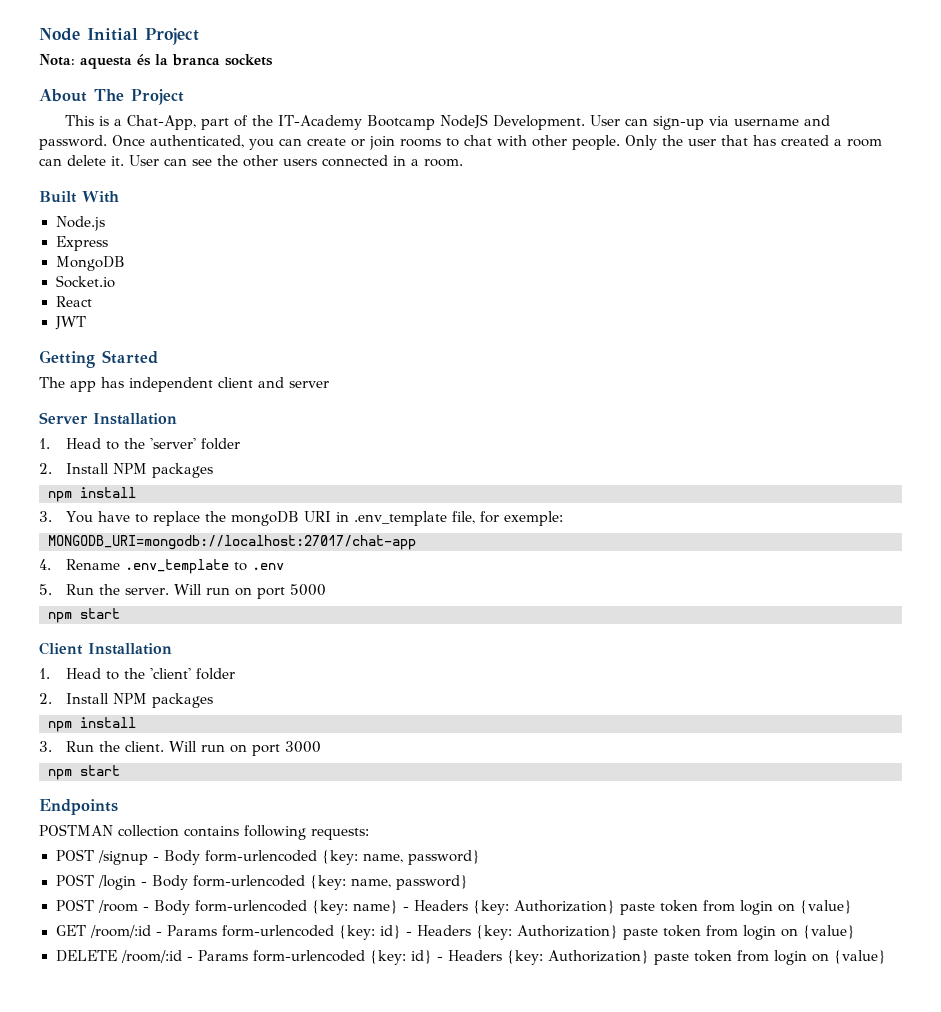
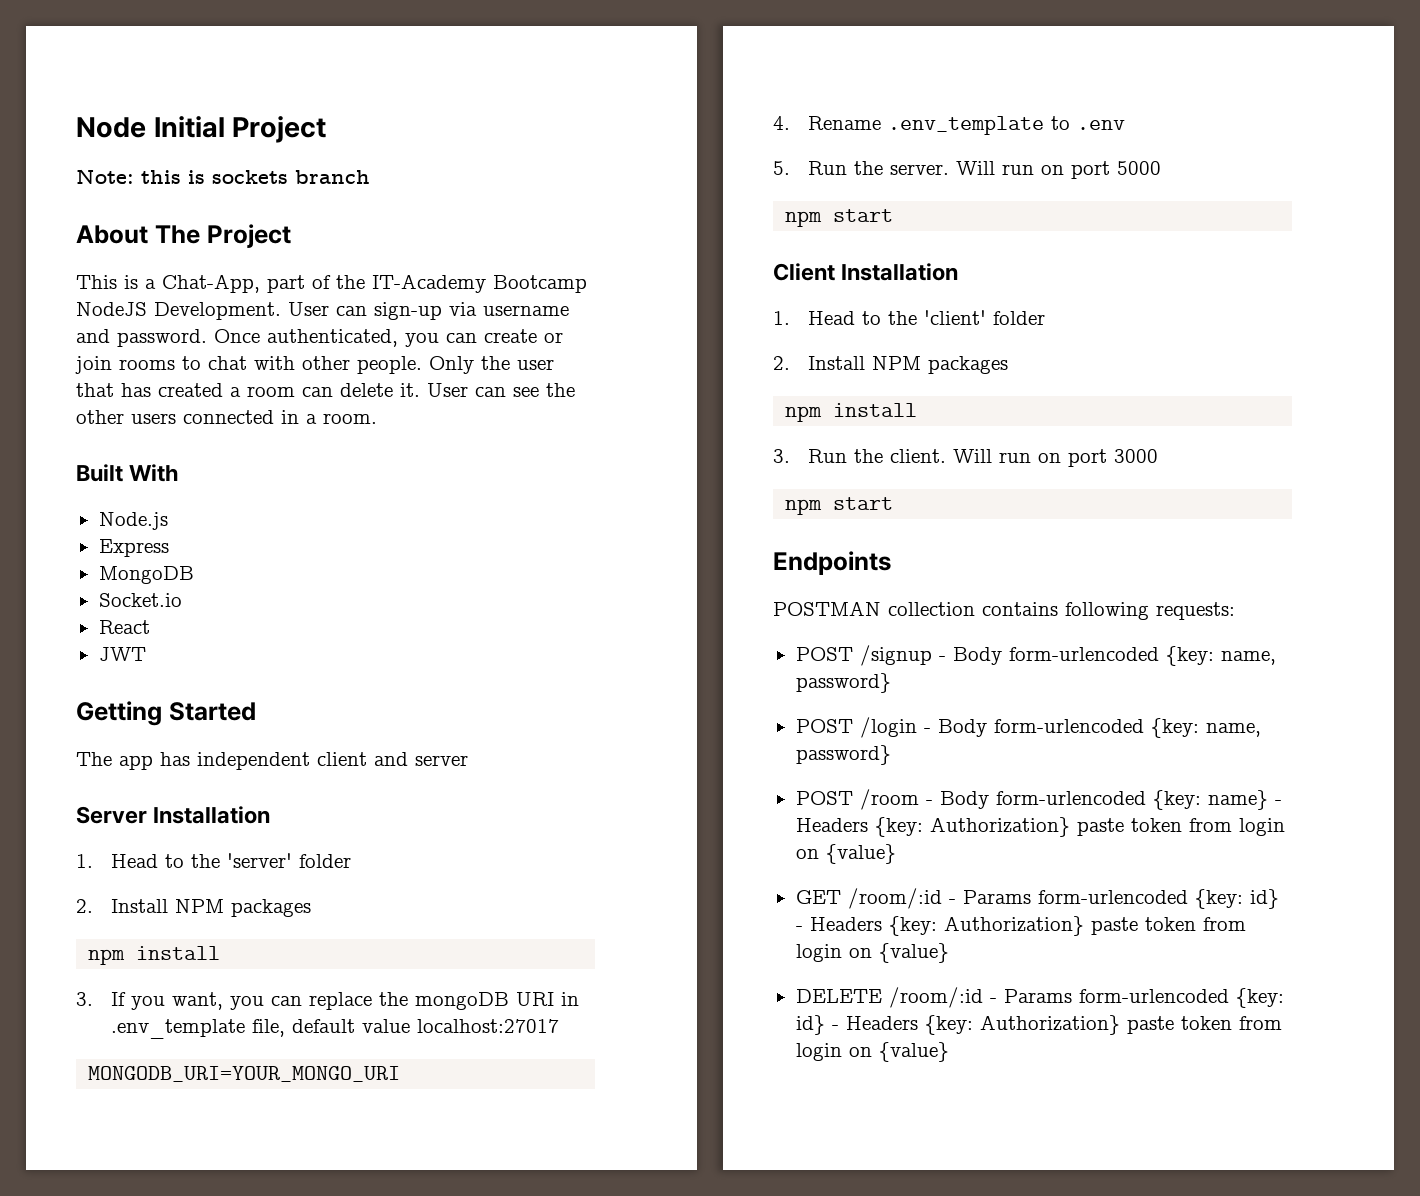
- Nota: aquesta és la branca sockets
+ Note: this is sockets branch
- 3. You have to replace the mongoDB URI in .env_template file, for exemple:
- MONGODB_URI=mongodb://localhost:27017/chat-app
+ 3. If you want, you can replace the mongoDB URI in .env_template file, default value localhost:27017
+ MONGODB_URI=YOUR_MONGO_URI

